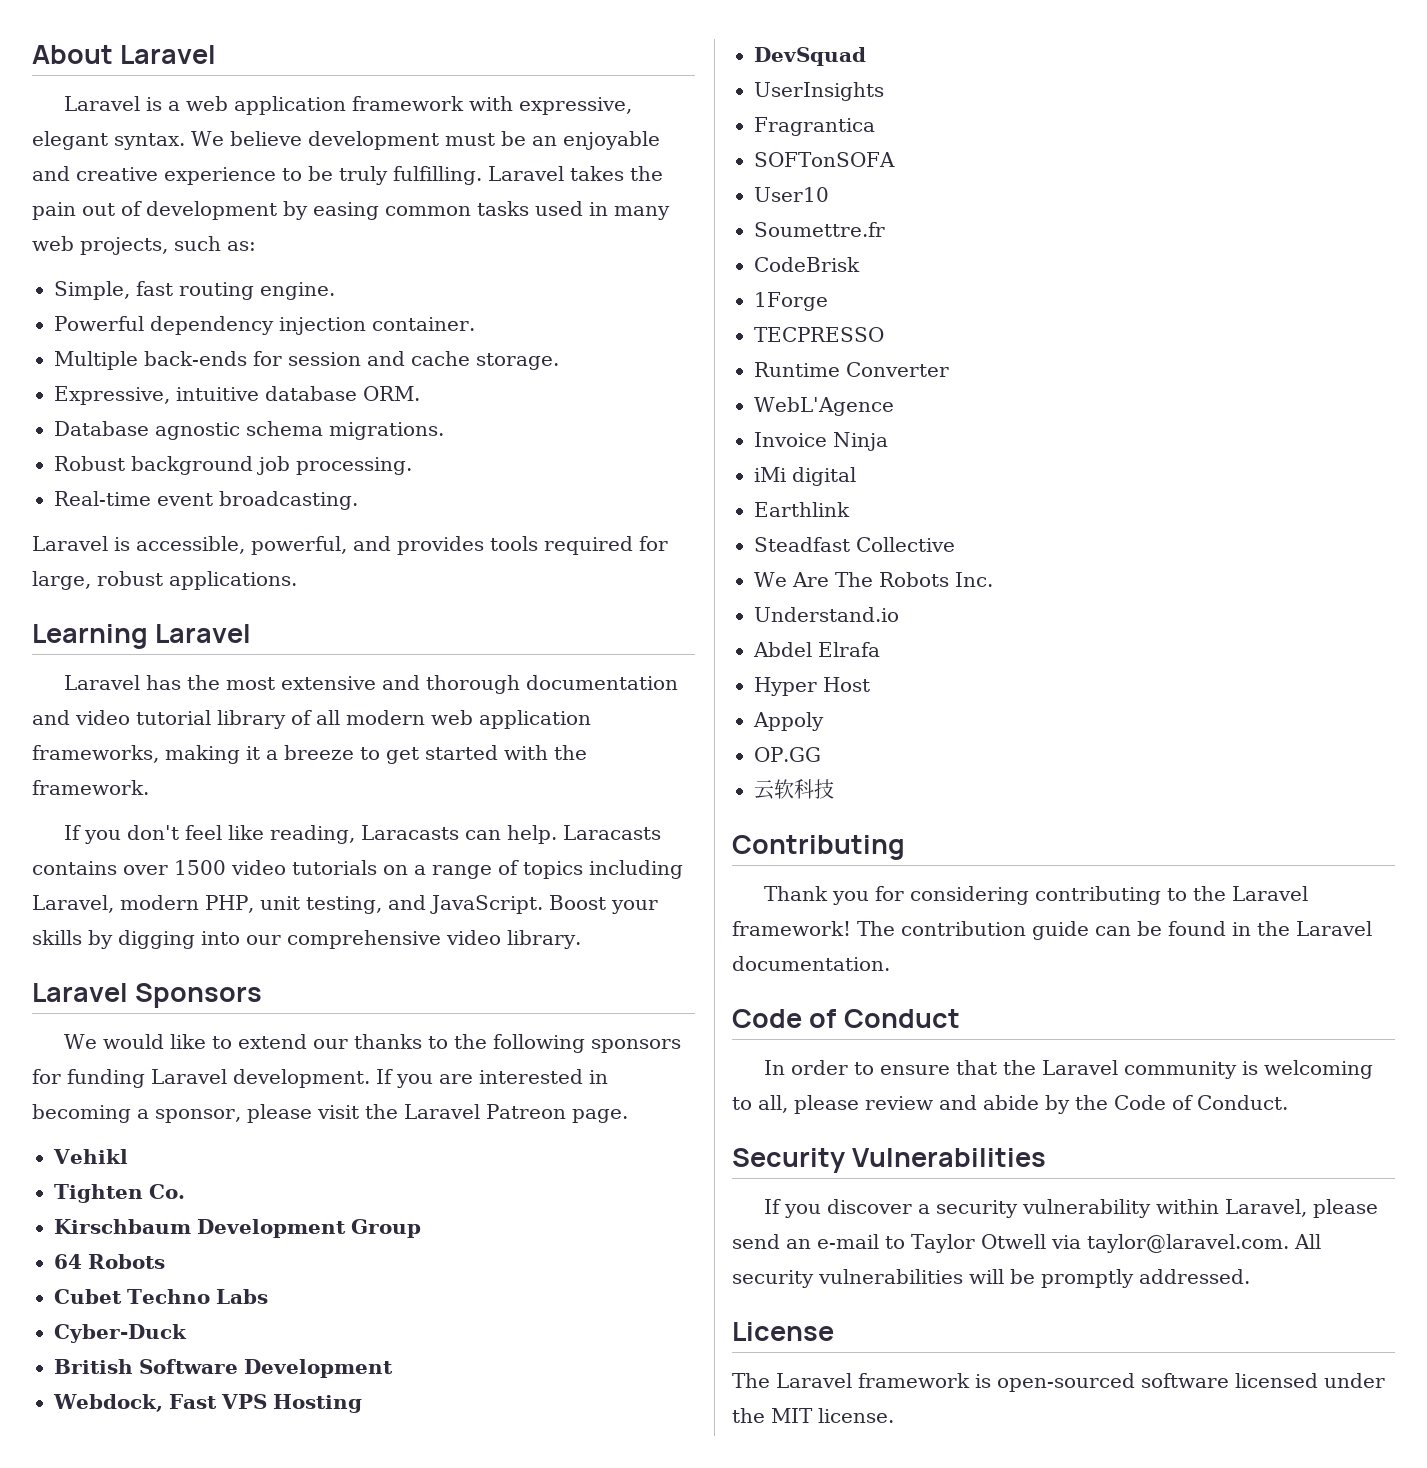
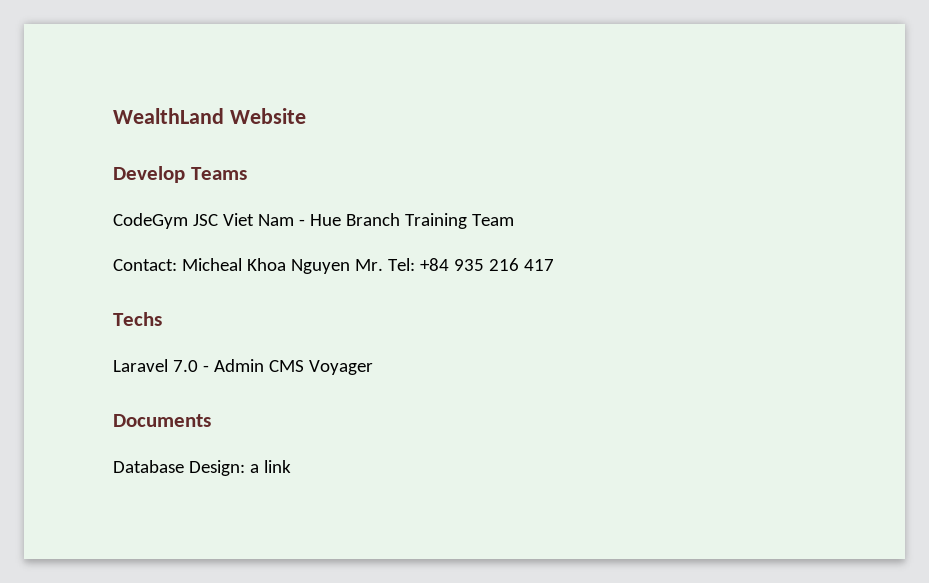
- About Laravel
- Laravel is a web application framework with expressive, elegant syntax. We believe development must be an enjoyable and creative experience to be truly fulfilling. Laravel takes the pain out of development by easing common tasks used in many web projects, such as:
- Simple, fast routing engine.
- Powerful dependency injection container.
- Multiple back-ends for session and cache storage.
- Expressive, intuitive database ORM.
- Database agnostic schema migrations.
- Robust background job processing.
- Real-time event broadcasting.
- Laravel is accessible, powerful, and provides tools required for large, robust applications.
- Learning Laravel
- Laravel has the most extensive and thorough documentation and video tutorial library of all modern web application frameworks, making it a breeze to get started with the framework.
- If you don't feel like reading, Laracasts can help. Laracasts contains over 1500 video tutorials on a range of topics including Laravel, modern PHP, unit testing, and JavaScript. Boost your skills by digging into our comprehensive video library.
- Laravel Sponsors
- We would like to extend our thanks to the following sponsors for funding Laravel development. If you are interested in becoming a sponsor, please visit the Laravel Patreon page.
- Vehikl
- Tighten Co.
- Kirschbaum Development Group
- 64 Robots
- Cubet Techno Labs
- Cyber-Duck
- British Software Development
- Webdock, Fast VPS Hosting
- DevSquad
- UserInsights
- Fragrantica
- SOFTonSOFA
- User10
- Soumettre.fr
- CodeBrisk
- 1Forge
- TECPRESSO
- Runtime Converter
- WebL'Agence
- Invoice Ninja
- iMi digital
- Earthlink
- Steadfast Collective
- We Are The Robots Inc.
- Understand.io
- Abdel Elrafa
- Hyper Host
- Appoly
- OP.GG
- 云软科技
- Contributing
- Thank you for considering contributing to the Laravel framework! The contribution guide can be found in the Laravel documentation.
- Code of Conduct
- In order to ensure that the Laravel community is welcoming to all, please review and abide by the Code of Conduct.
- Security Vulnerabilities
- If you discover a security vulnerability within Laravel, please send an e-mail to Taylor Otwell via taylor@laravel.com. All security vulnerabilities will be promptly addressed.
- License
- The Laravel framework is open-sourced software licensed under the MIT license.
+ WealthLand Website
+ Develop Teams
+ CodeGym JSC Viet Nam - Hue Branch Training Team
+ Contact: Micheal Khoa Nguyen Mr. Tel: +84 935 216 417
+ Techs
+ Laravel 7.0 - Admin CMS Voyager
+ Documents
+ Database Design: a link

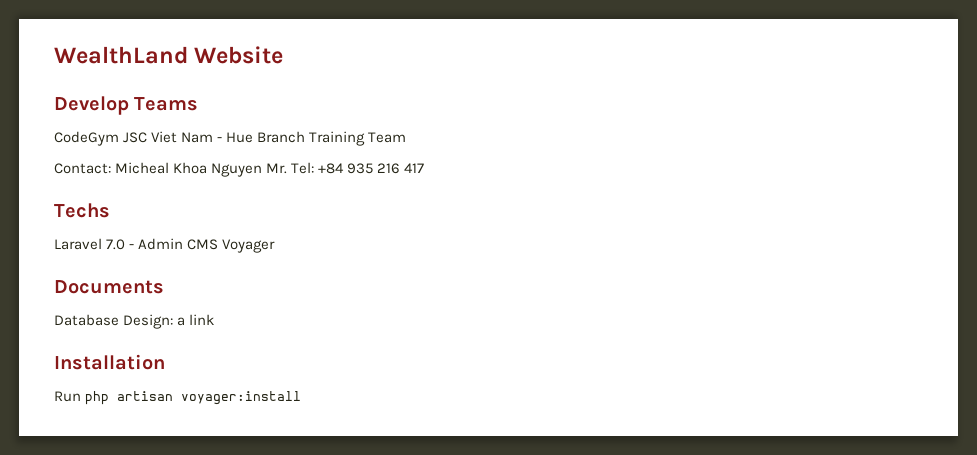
+ Installation
+ Run php artisan voyager:install

